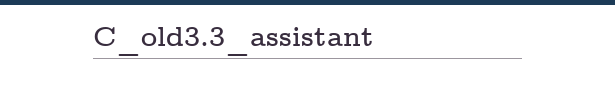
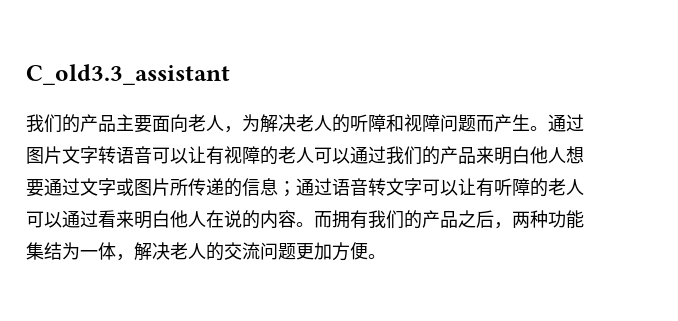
+ 我们的产品主要面向老人，为解决老人的听障和视障问题而产生。通过图片文字转语音可以让有视障的老人可以通过我们的产品来明白他人想要通过文字或图片所传递的信息；通过语音转文字可以让有听障的老人可以通过看来明白他人在说的内容。而拥有我们的产品之后，两种功能集结为一体，解决老人的交流问题更加方便。

